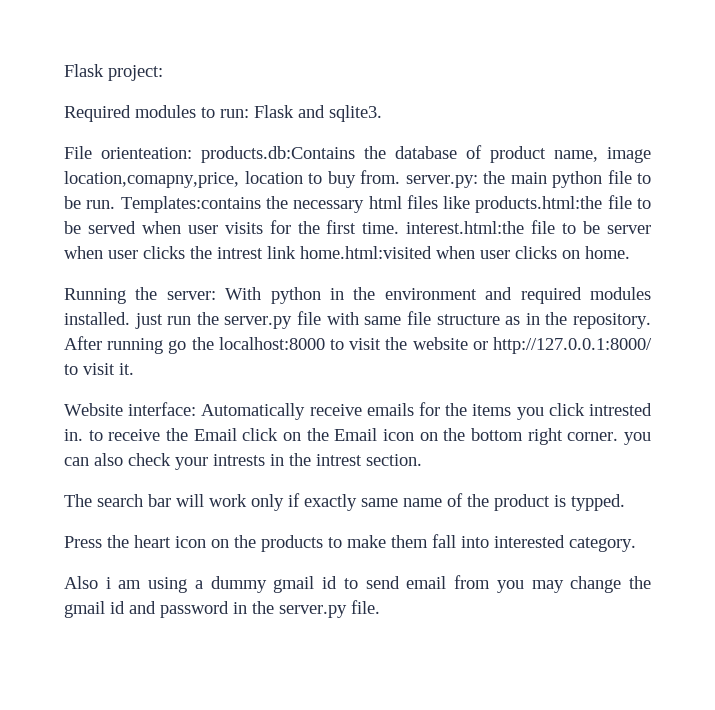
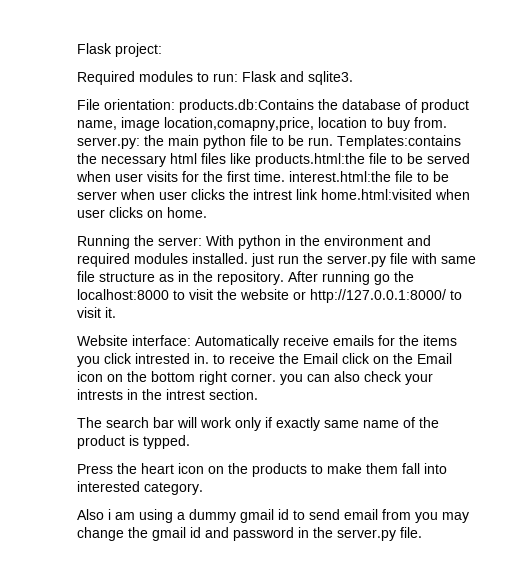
- File orienteation: products.db:Contains the database of product name, image location,comapny,price, location to buy from. server.py: the main python file to be run.
+ File orientation: products.db:Contains the database of product name, image location,comapny,price, location to buy from. server.py: the main python file to be run.

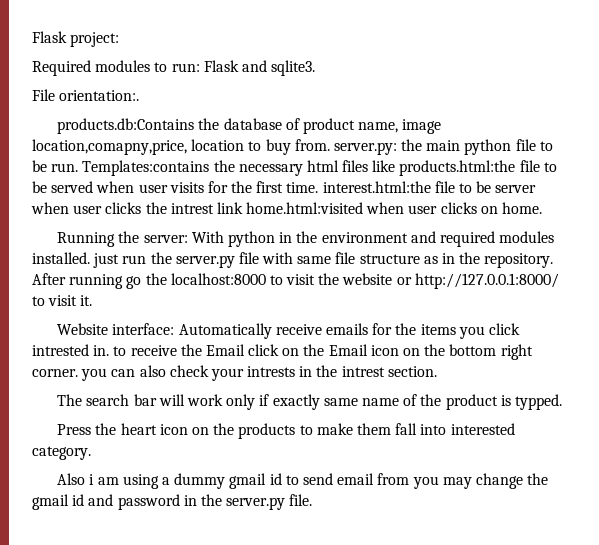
- File orientation: products.db:Contains the database of product name, image location,comapny,price, location to buy from. server.py: the main python file to be run.
+ File orientation:.
+ products.db:Contains the database of product name, image location,comapny,price, location to buy from. server.py: the main python file to be run.

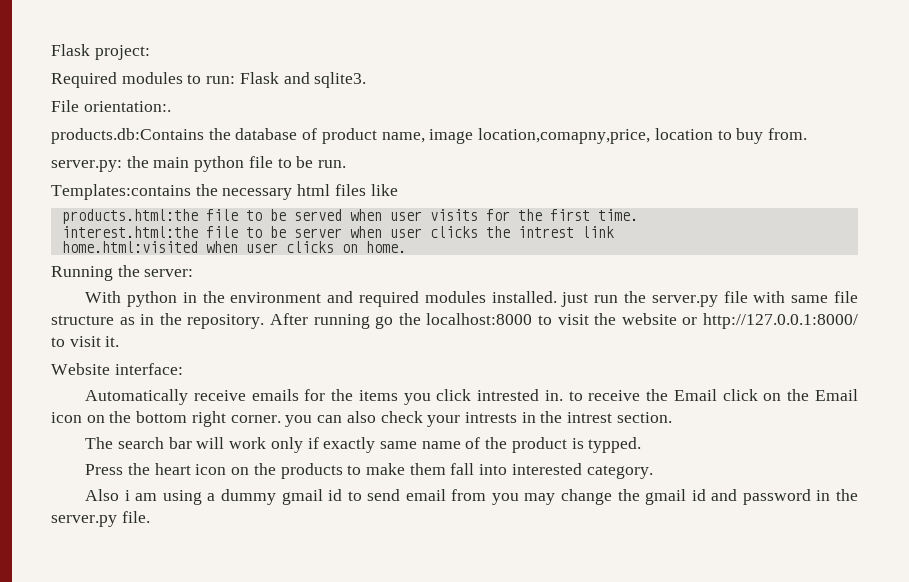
- products.db:Contains the database of product name, image location,comapny,price, location to buy from. server.py: the main python file to be run. Templates:contains the necessary html files like products.html:the file to be served when user visits for the first time. interest.html:the file to be server when user clicks the intrest link home.html:visited when user clicks on home.
+ products.db:Contains the database of product name, image location,comapny,price, location to buy from.
+ server.py: the main python file to be run.
+ Templates:contains the necessary html files like
+ products.html:the file to be served when user visits for the first time.
+ interest.html:the file to be server when user clicks the intrest link
+ home.html:visited when user clicks on home.
- Running the server: With python in the environment and required modules installed. just run the server.py file with same file structure as in the repository.
+ Running the server:
+ With python in the environment and required modules installed. just run the server.py file with same file structure as in the repository.
- Website interface: Automatically receive emails for the items you click intrested in. to receive the Email click on the Email icon on the bottom right corner. you can also check your intrests in the intrest section.
+ Website interface:
+ Automatically receive emails for the items you click intrested in. to receive the Email click on the Email icon on the bottom right corner. you can also check your intrests in the intrest section.

